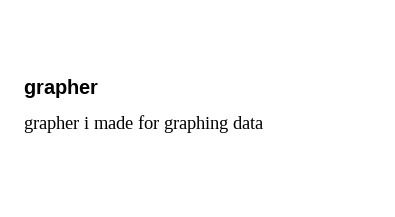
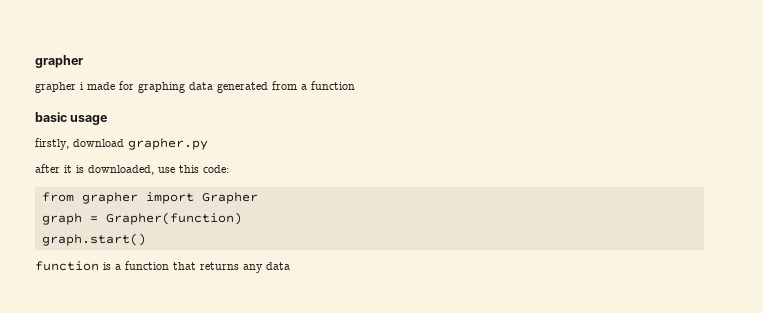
- grapher i made for graphing data
+ grapher i made for graphing data generated from a function
+ basic usage
+ firstly, download grapher.py
+ after it is downloaded, use this code:
+ from grapher import Grapher
+ graph = Grapher(function)
+ graph.start()
+ function is a function that returns any data

